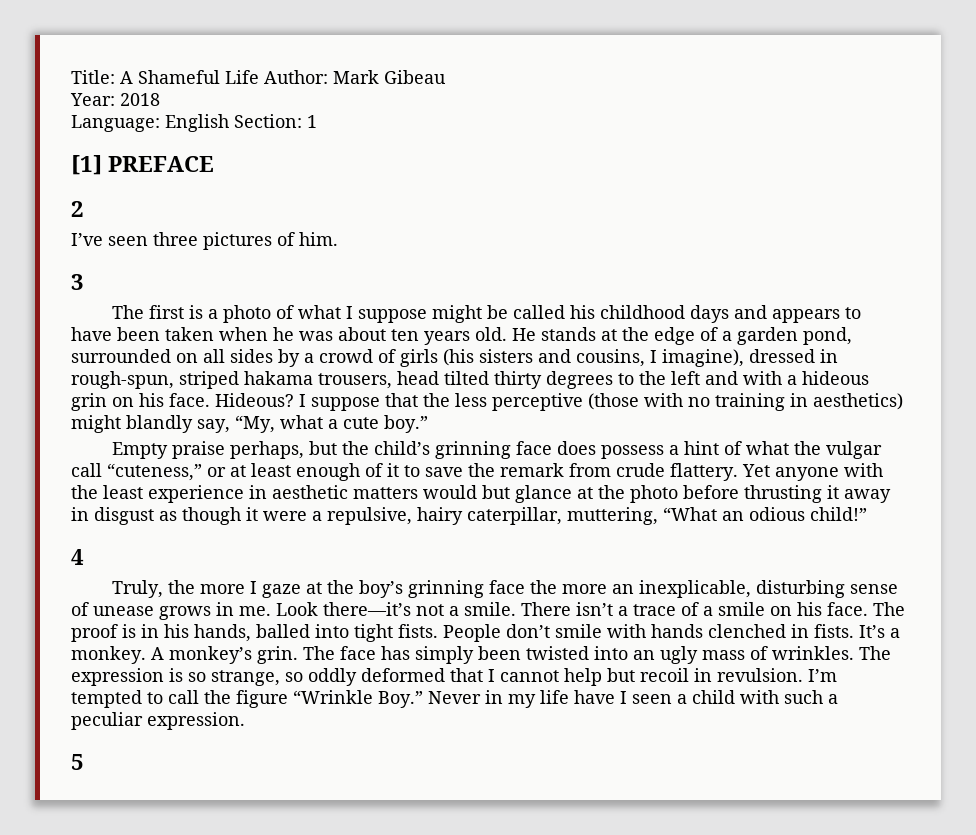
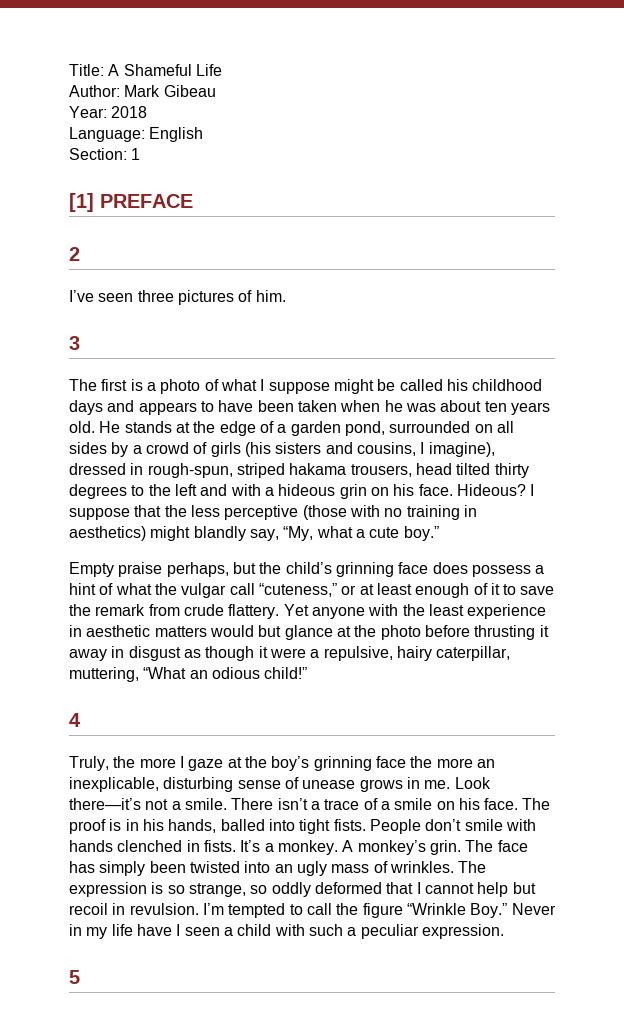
- Title: A Shameful Life Author: Mark Gibeau
+ Title: A Shameful Life
+ Author: Mark Gibeau
- Language: English Section: 1
+ Language: English
+ Section: 1

